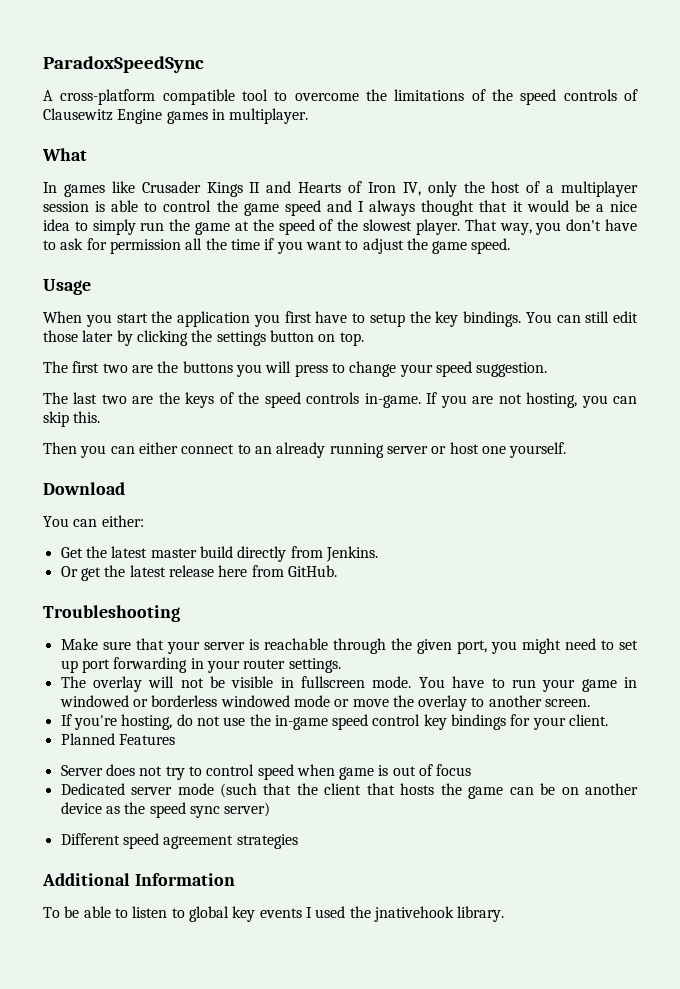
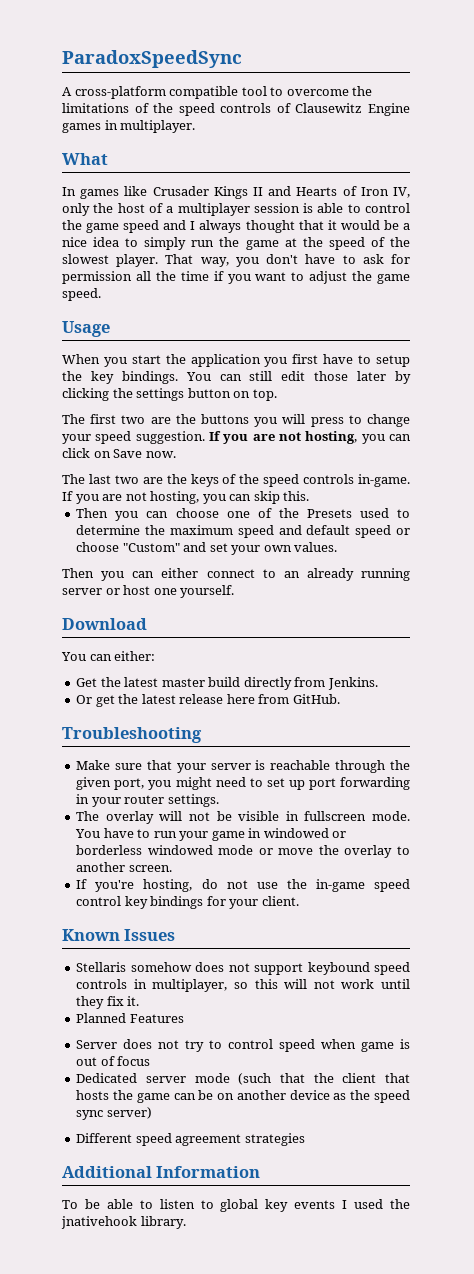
+ If you are not hosting, you can click on Save now.
+ Then you can choose one of the Presets used to determine the maximum speed and default speed or choose "Custom" and set your own values.
+ Known Issues
+ Stellaris somehow does not support keybound speed controls in multiplayer, so this will not work until they fix it.

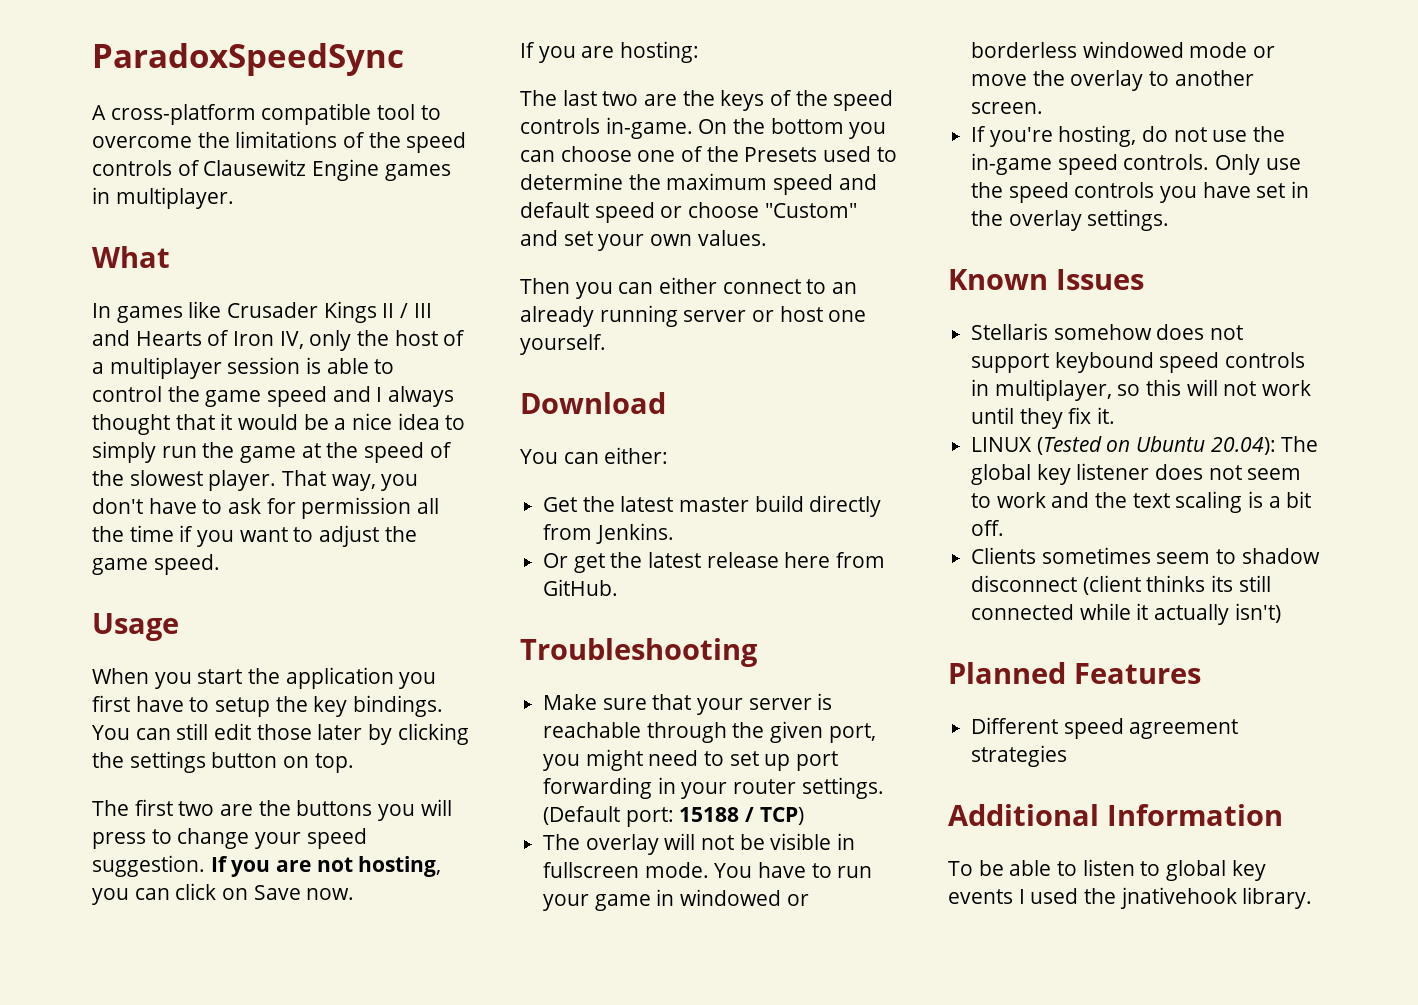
- In games like Crusader Kings II and Hearts of Iron IV, only the host of a multiplayer session is able to control the game speed and I always thought that it would be a nice idea to simply run the game at the speed of the slowest player.
+ In games like Crusader Kings II / III and Hearts of Iron IV, only the host of a multiplayer session is able to control the game speed and I always thought that it would be a nice idea to simply run the game at the speed of the slowest player.
+ If you are hosting:
- If you are not hosting, you can skip this.
- Then you can choose one of the Presets used to determine the maximum speed and default speed or choose "Custom" and set your own values.
+ On the bottom you can choose one of the Presets used to determine the maximum speed and default speed or choose "Custom" and set your own values.
+ (Default port: 15188 / TCP)
- If you're hosting, do not use the in-game speed control key bindings for your client.
+ If you're hosting, do not use the in-game speed controls. Only use the speed controls you have set in the overlay settings.
+ LINUX (Tested on Ubuntu 20.04): The global key listener does not seem to work and the text scaling is a bit off.
+ Clients sometimes seem to shadow disconnect (client thinks its still connected while it actually isn't)
  Planned Features
- Server does not try to control speed when game is out of focus
- Dedicated server mode (such that the client that hosts the game can be on another device as the speed sync server)

